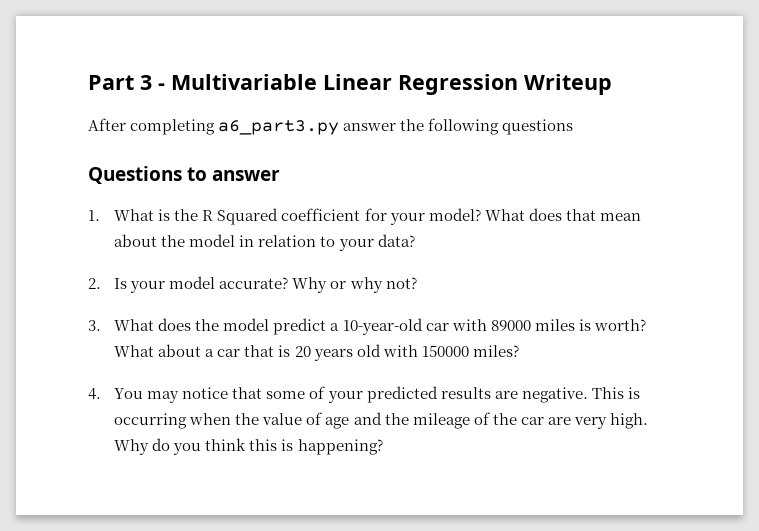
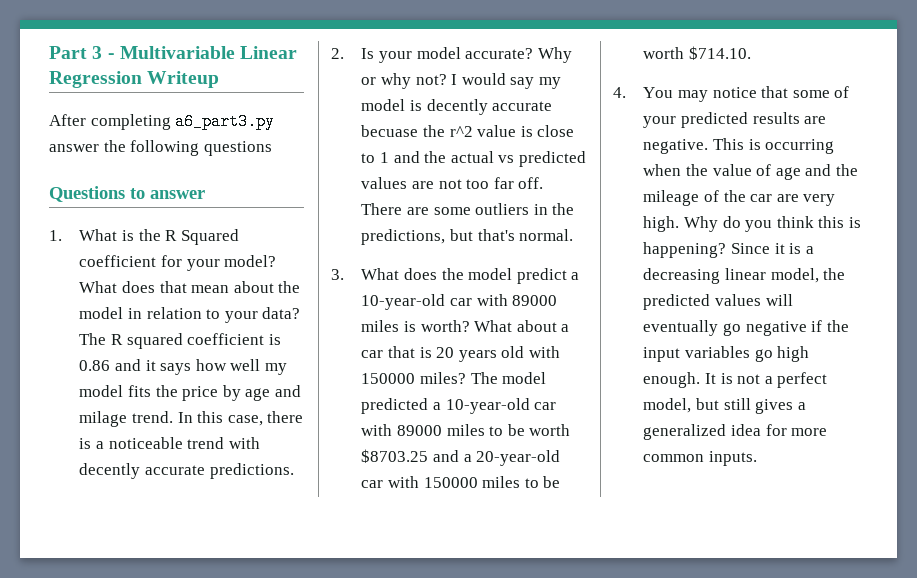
+ The R squared coefficient is 0.86 and it says how well my model fits the price by age and milage trend. In this case, there is a noticeable trend with decently accurate predictions.
+ I would say my model is decently accurate becuase the r^2 value is close to 1 and the actual vs predicted values are not too far off. There are some outliers in the predictions, but that's normal.
+ The model predicted a 10-year-old car with 89000 miles to be worth $8703.25 and a 20-year-old car with 150000 miles to be worth $714.10.
+ Since it is a decreasing linear model, the predicted values will eventually go negative if the input variables go high enough. It is not a perfect model, but still gives a generalized idea for more common inputs.

